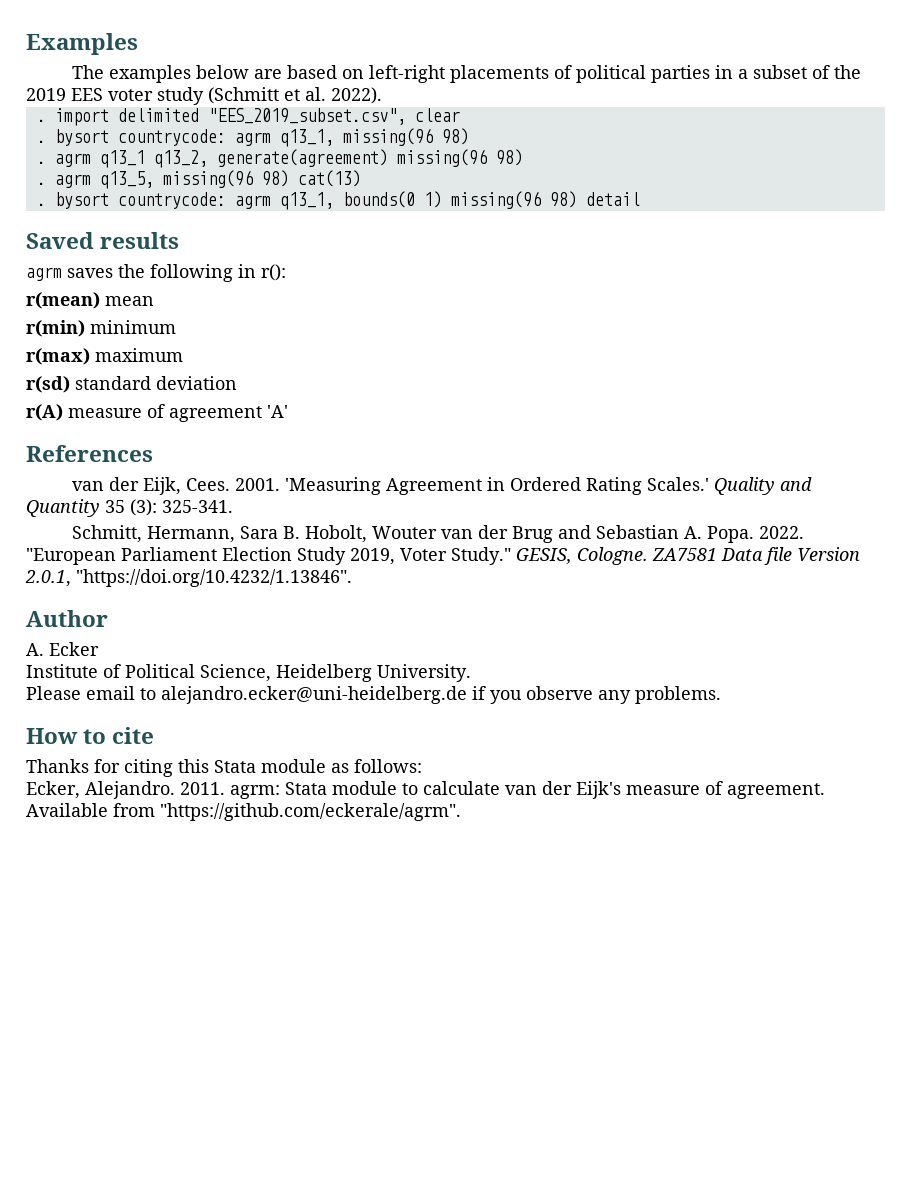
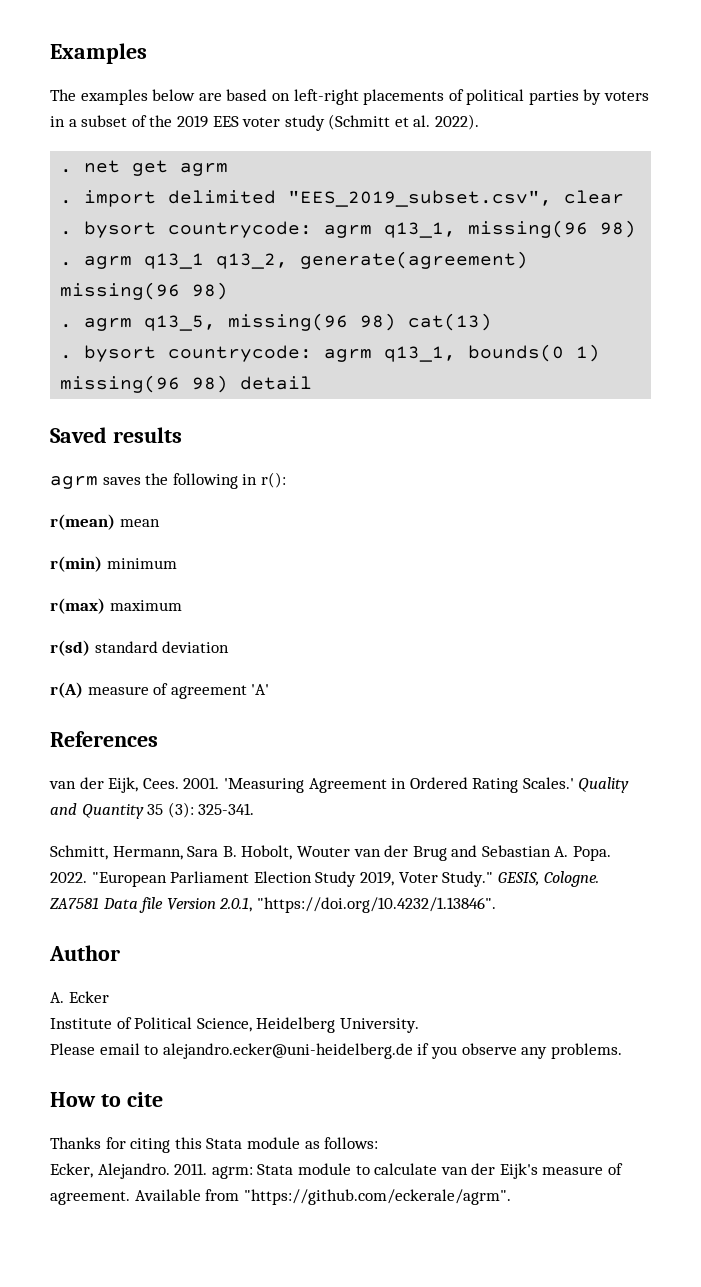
- The examples below are based on left-right placements of political parties in a subset of the 2019 EES voter study (Schmitt et al. 2022).
+ The examples below are based on left-right placements of political parties by voters in a subset of the 2019 EES voter study (Schmitt et al. 2022).
+ . net get agrm

